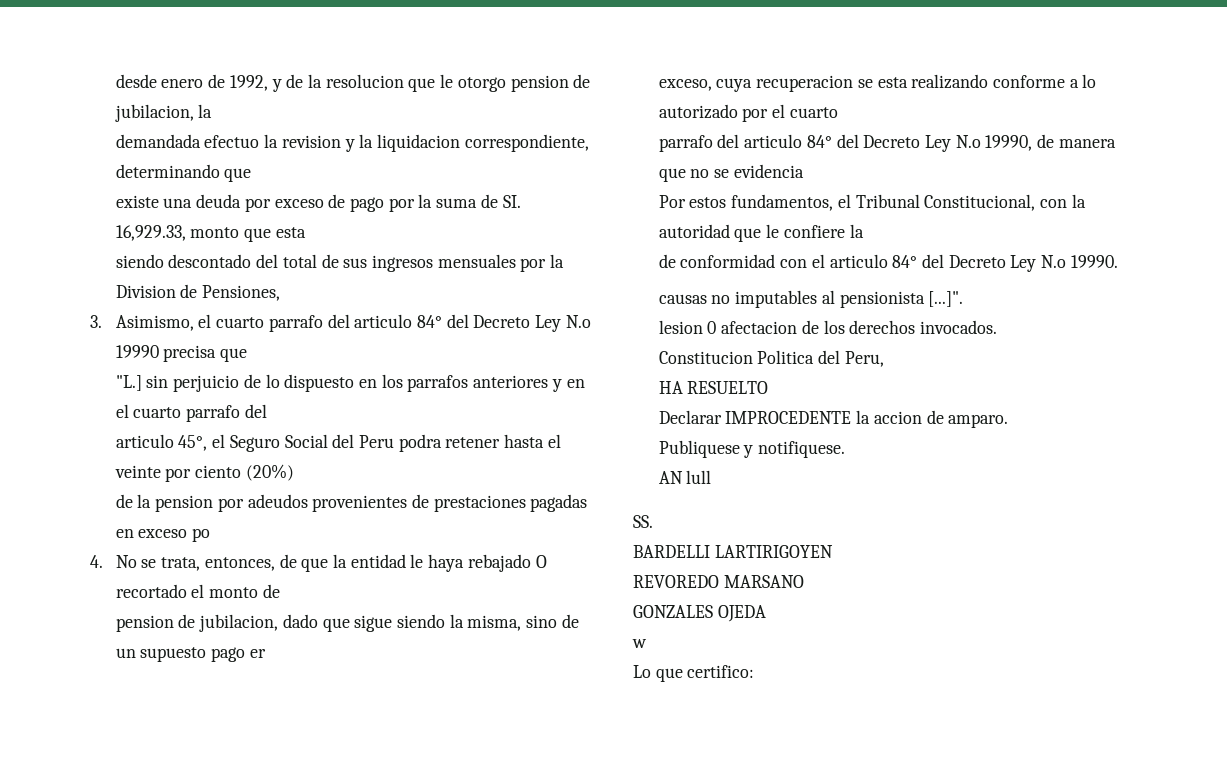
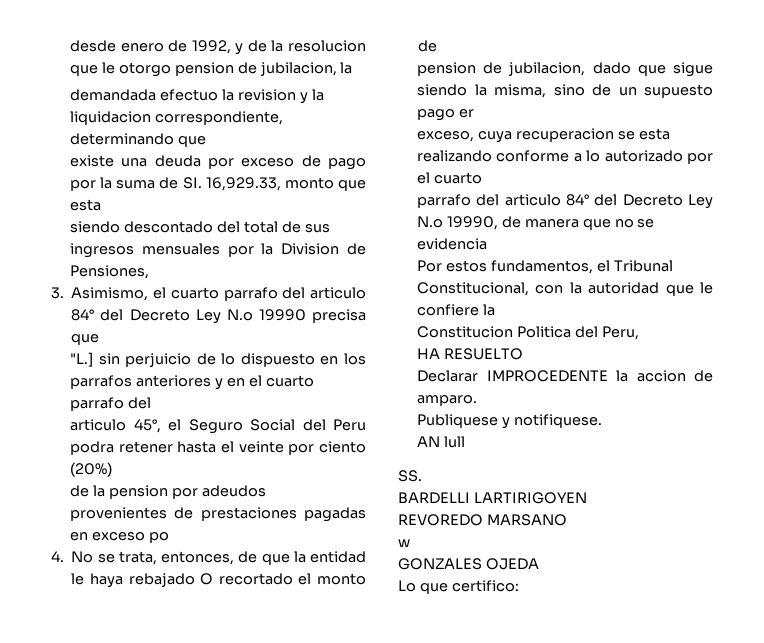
- de conformidad con el articulo 84° del Decreto Ley N.o 19990.
- causas no imputables al pensionista [...]".
- lesion 0 afectacion de los derechos invocados.
+ w
- w

